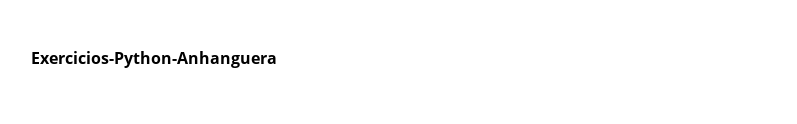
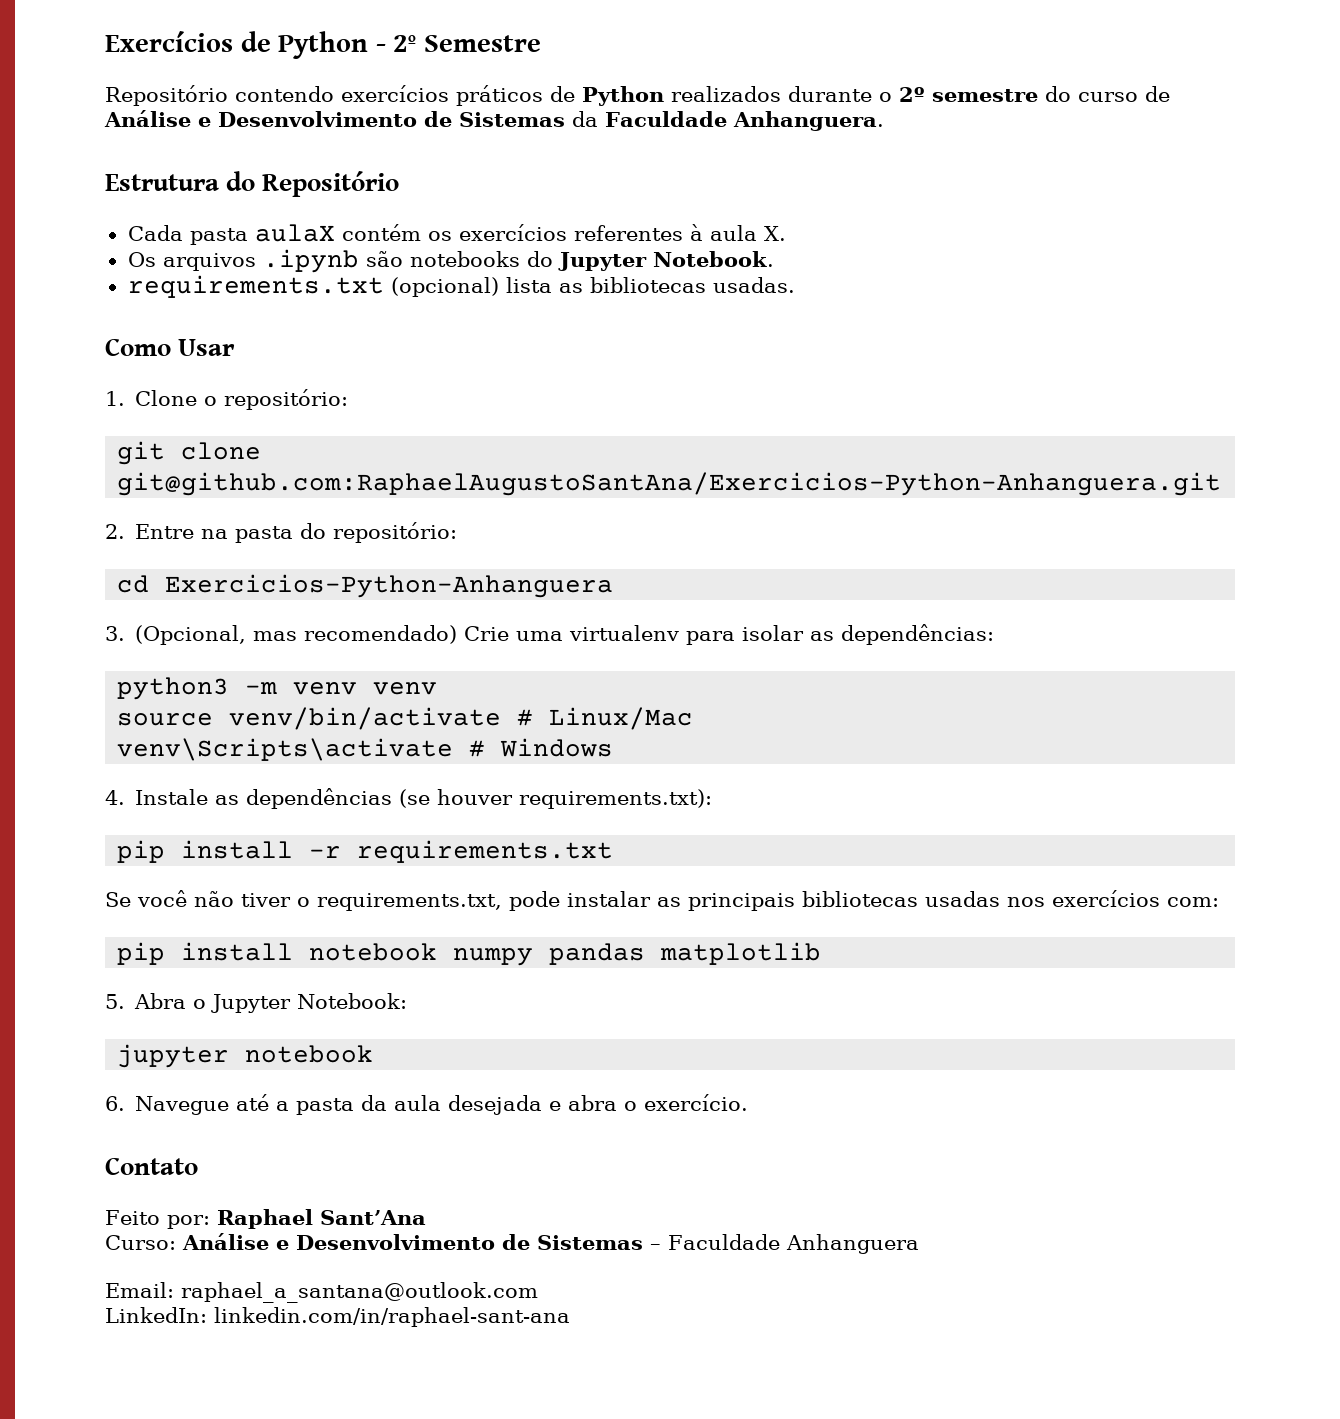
- Exercicios-Python-Anhanguera
+ Exercícios de Python - 2º Semestre
+ Repositório contendo exercícios práticos de Python realizados durante o 2º semestre do curso de Análise e Desenvolvimento de Sistemas da Faculdade Anhanguera.
+ Estrutura do Repositório
+ Cada pasta aulaX contém os exercícios referentes à aula X.
+ Os arquivos .ipynb são notebooks do Jupyter Notebook.
+ requirements.txt (opcional) lista as bibliotecas usadas.
+ Como Usar
+ 1. Clone o repositório:
+ git clone git@github.com:RaphaelAugustoSantAna/Exercicios-Python-Anhanguera.git
+ 2. Entre na pasta do repositório:
+ cd Exercicios-Python-Anhanguera
+ 3. (Opcional, mas recomendado) Crie uma virtualenv para isolar as dependências:
+ python3 -m venv venv
+ source venv/bin/activate # Linux/Mac
+ venv\Scripts\activate # Windows
+ 4. Instale as dependências (se houver requirements.txt):
+ pip install -r requirements.txt
+ Se você não tiver o requirements.txt, pode instalar as principais bibliotecas usadas nos exercícios com:
+ pip install notebook numpy pandas matplotlib
+ 5. Abra o Jupyter Notebook:
+ jupyter notebook
+ 6. Navegue até a pasta da aula desejada e abra o exercício.
+ Contato
+ Feito por: Raphael Sant’Ana
+ Curso: Análise e Desenvolvimento de Sistemas – Faculdade Anhanguera
+ Email: raphael_a_santana@outlook.com
+ LinkedIn: linkedin.com/in/raphael-sant-ana

